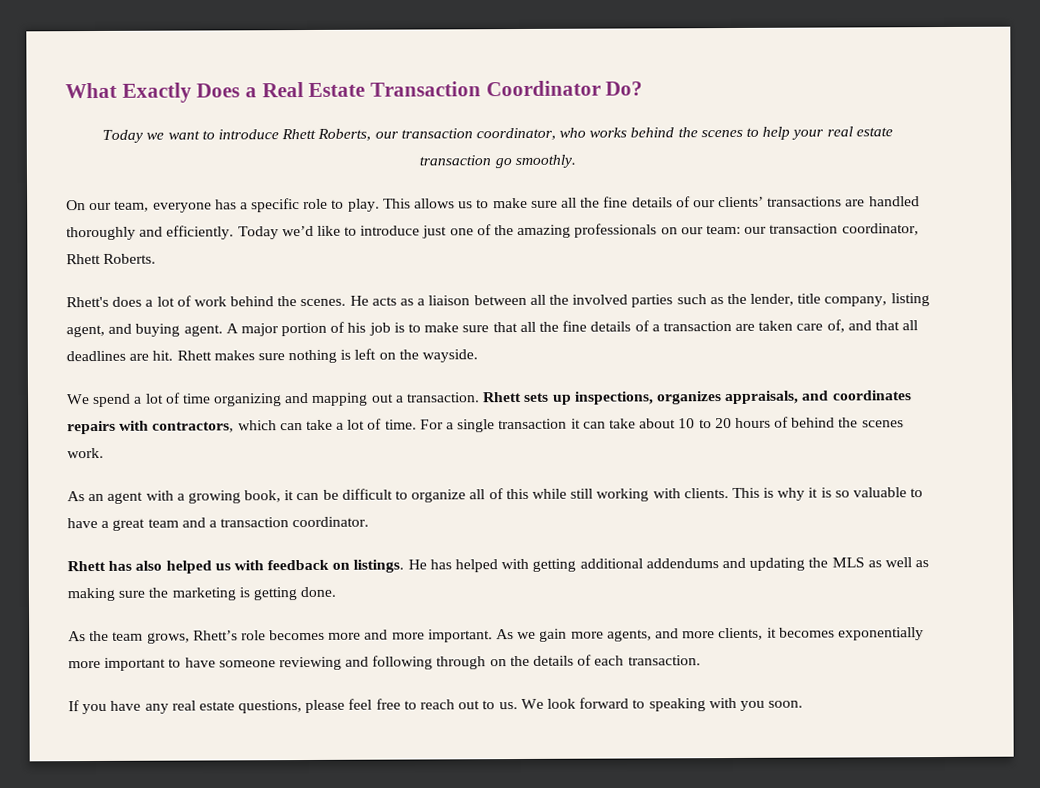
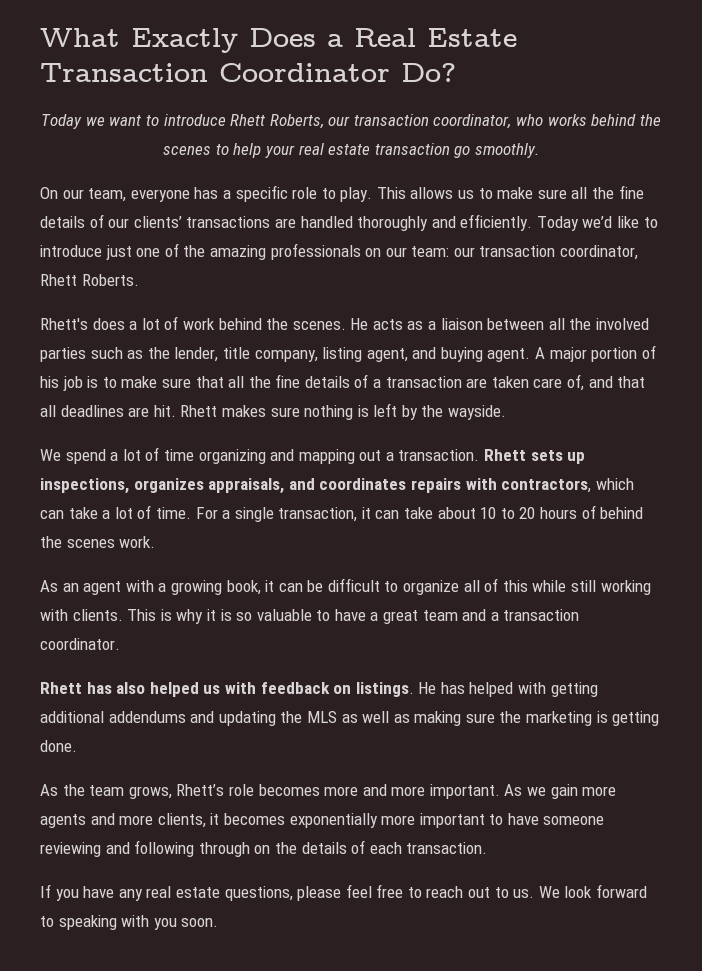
- Rhett makes sure nothing is left on the wayside.
+ Rhett makes sure nothing is left by the wayside.
- For a single transaction it can take about 10 to 20 hours of behind the scenes work.
+ For a single transaction, it can take about 10 to 20 hours of behind the scenes work.
- As we gain more agents, and more clients, it becomes exponentially more important to have someone reviewing and following through on the details of each transaction.
+ As we gain more agents and more clients, it becomes exponentially more important to have someone reviewing and following through on the details of each transaction.

